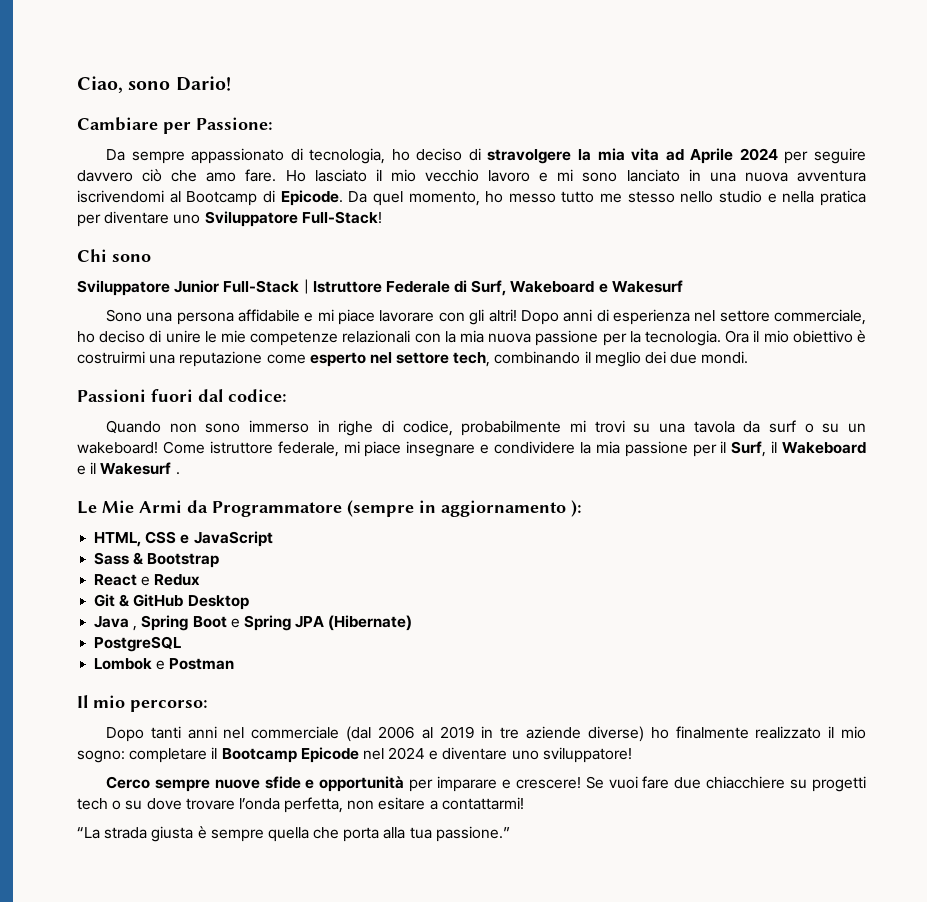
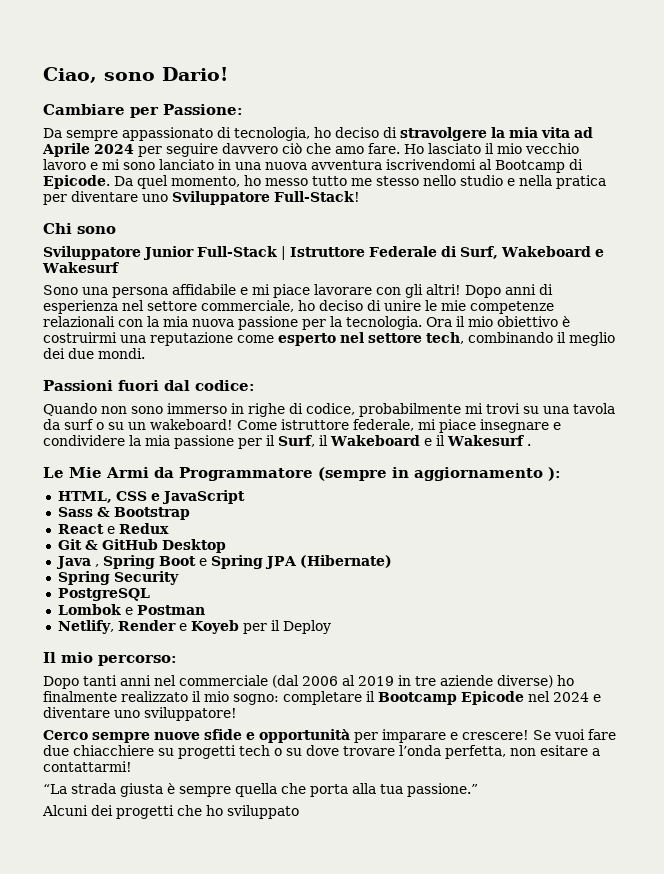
+ Spring Security
+ Netlify, Render e Koyeb per il Deploy
+ Alcuni dei progetti che ho sviluppato

